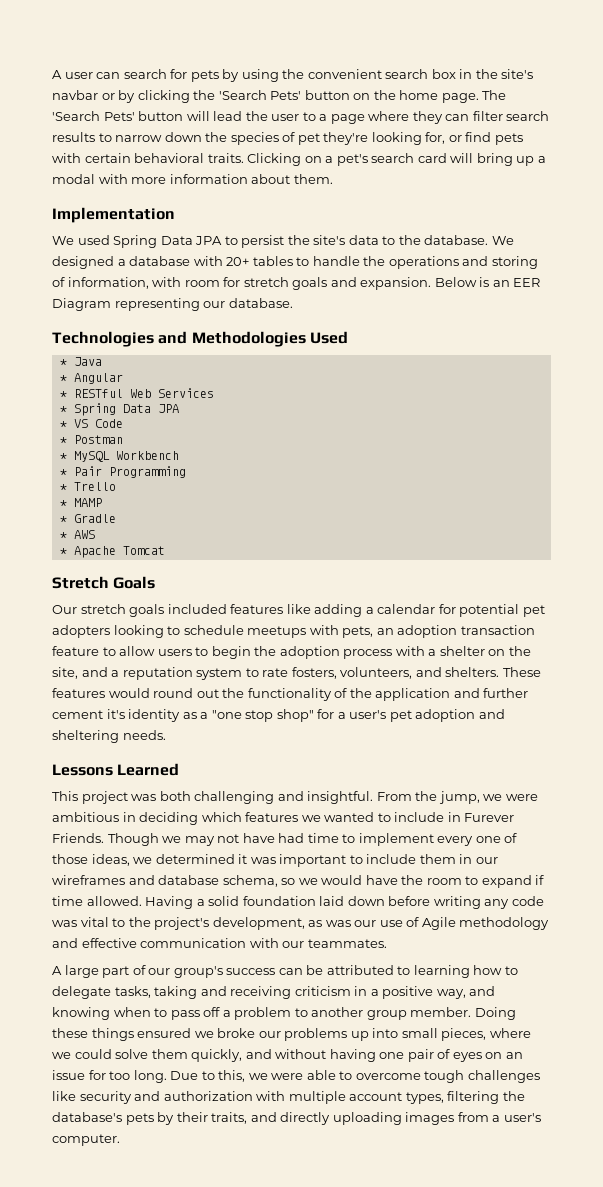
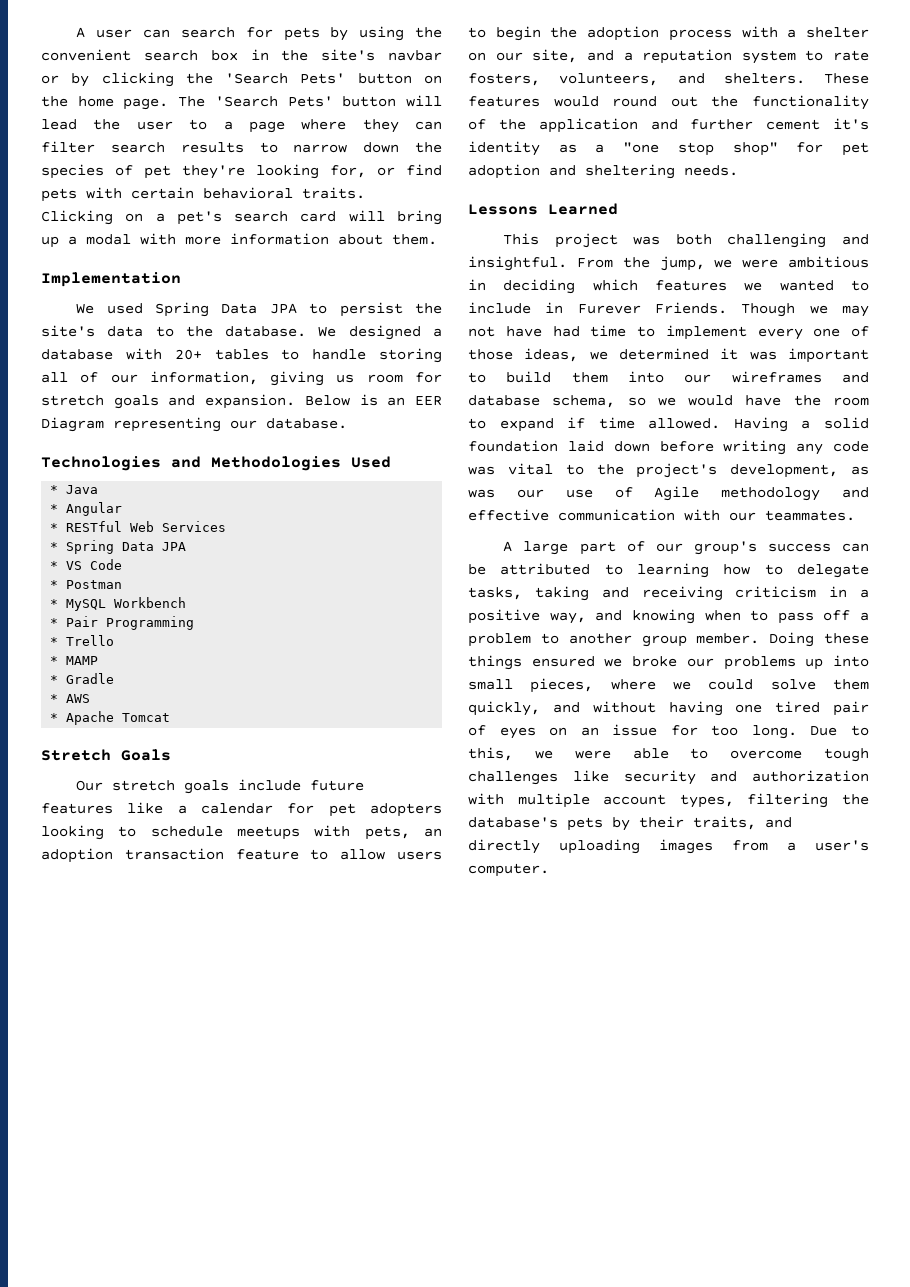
- We designed a database with 20+ tables to handle the operations and storing of information, with room for stretch goals and expansion.
+ We designed a database with 20+ tables to handle storing all of our information, giving us room for stretch goals and expansion.
- Our stretch goals included features like adding a calendar for potential pet adopters looking to schedule meetups with pets, an adoption transaction feature to allow users to begin the adoption process with a shelter on the site, and a reputation system to rate fosters, volunteers, and shelters.
+ Our stretch goals include future features like a calendar for pet adopters looking to schedule meetups with pets, an adoption transaction feature to allow users to begin the adoption process with a shelter on our site, and a reputation system to rate fosters, volunteers, and shelters.
- These features would round out the functionality of the application and further cement it's identity as a "one stop shop" for a user's pet adoption and sheltering needs.
+ These features would round out the functionality of the application and further cement it's identity as a "one stop shop" for pet adoption and sheltering needs.
- Though we may not have had time to implement every one of those ideas, we determined it was important to include them in our wireframes and database schema, so we would have the room to expand if time allowed.
+ Though we may not have had time to implement every one of those ideas, we determined it was important to build them into our wireframes and database schema, so we would have the room to expand if time allowed.
- Doing these things ensured we broke our problems up into small pieces, where we could solve them quickly, and without having one pair of eyes on an issue for too long.
+ Doing these things ensured we broke our problems up into small pieces, where we could solve them quickly, and without having one tired pair of eyes on an issue for too long.

